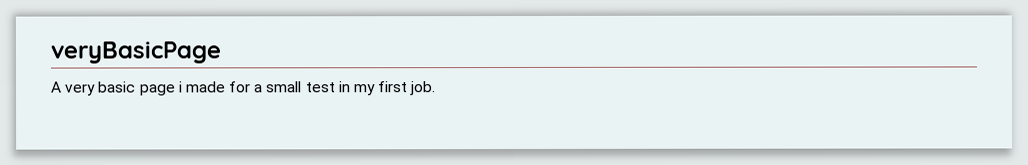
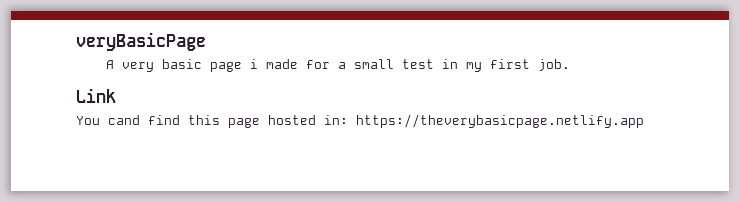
+ Link
+ You cand find this page hosted in: https://theverybasicpage.netlify.app

